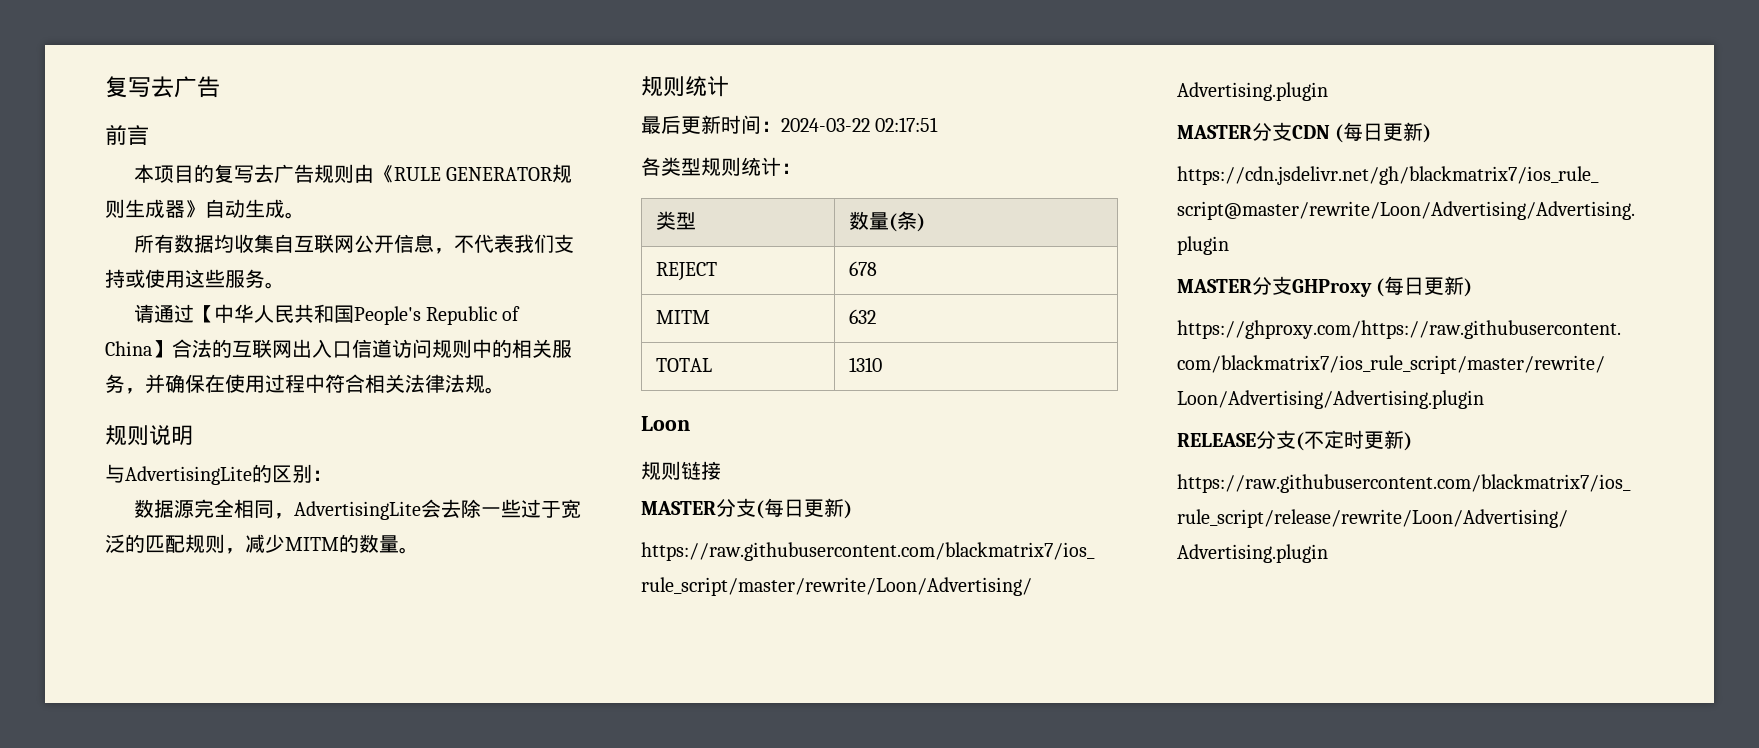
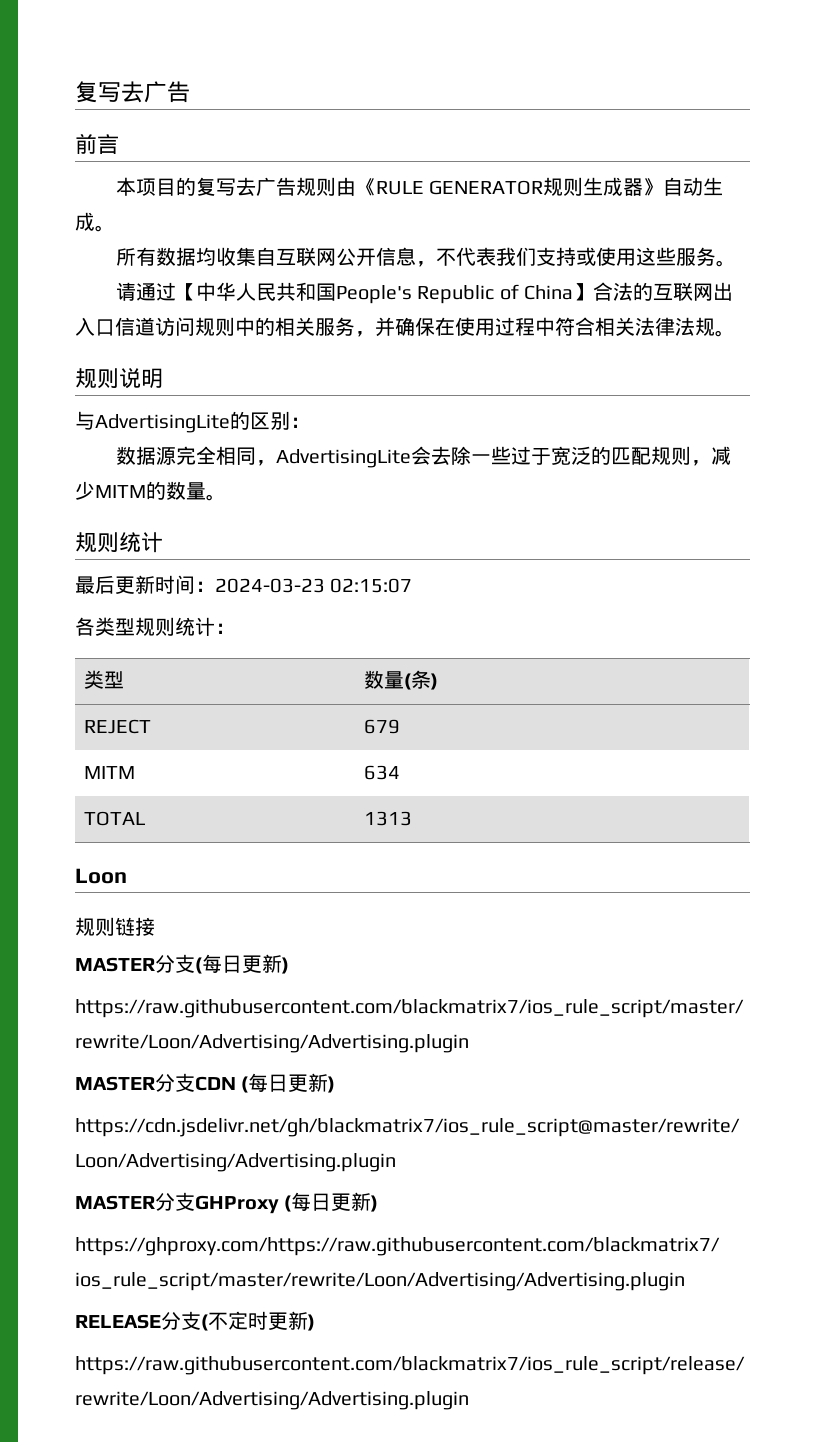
- 最后更新时间：2024-03-22 02:17:51
+ 最后更新时间：2024-03-23 02:15:07
- REJECT | 678
+ REJECT | 679
- MITM | 632
+ MITM | 634
- TOTAL | 1310
+ TOTAL | 1313

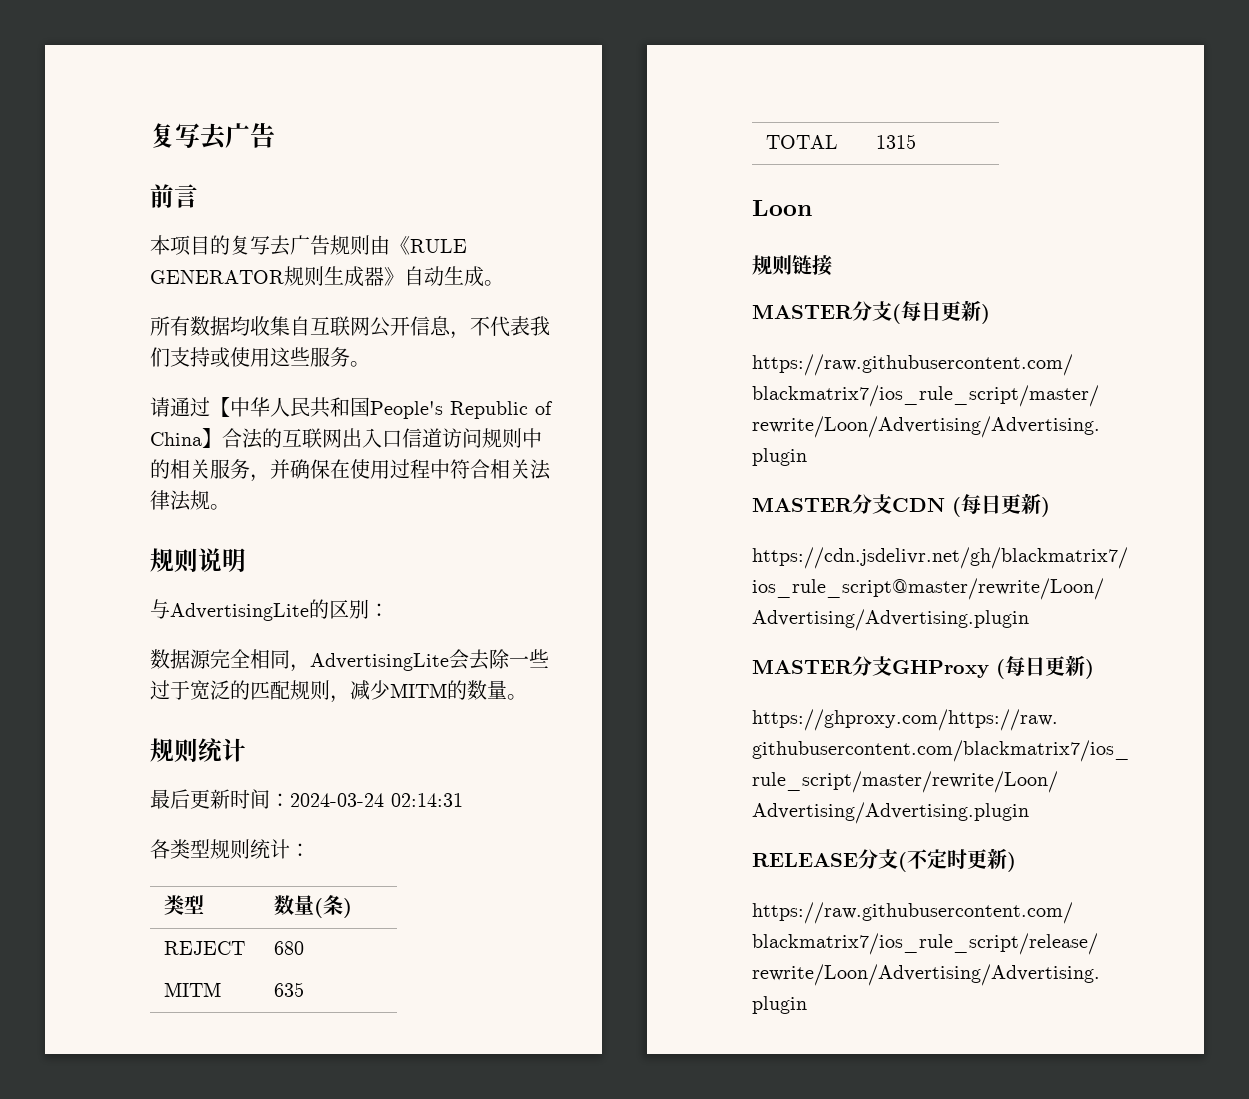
- 最后更新时间：2024-03-23 02:15:07
+ 最后更新时间：2024-03-24 02:14:31
- REJECT | 679
+ REJECT | 680
- MITM | 634
+ MITM | 635
- TOTAL | 1313
+ TOTAL | 1315

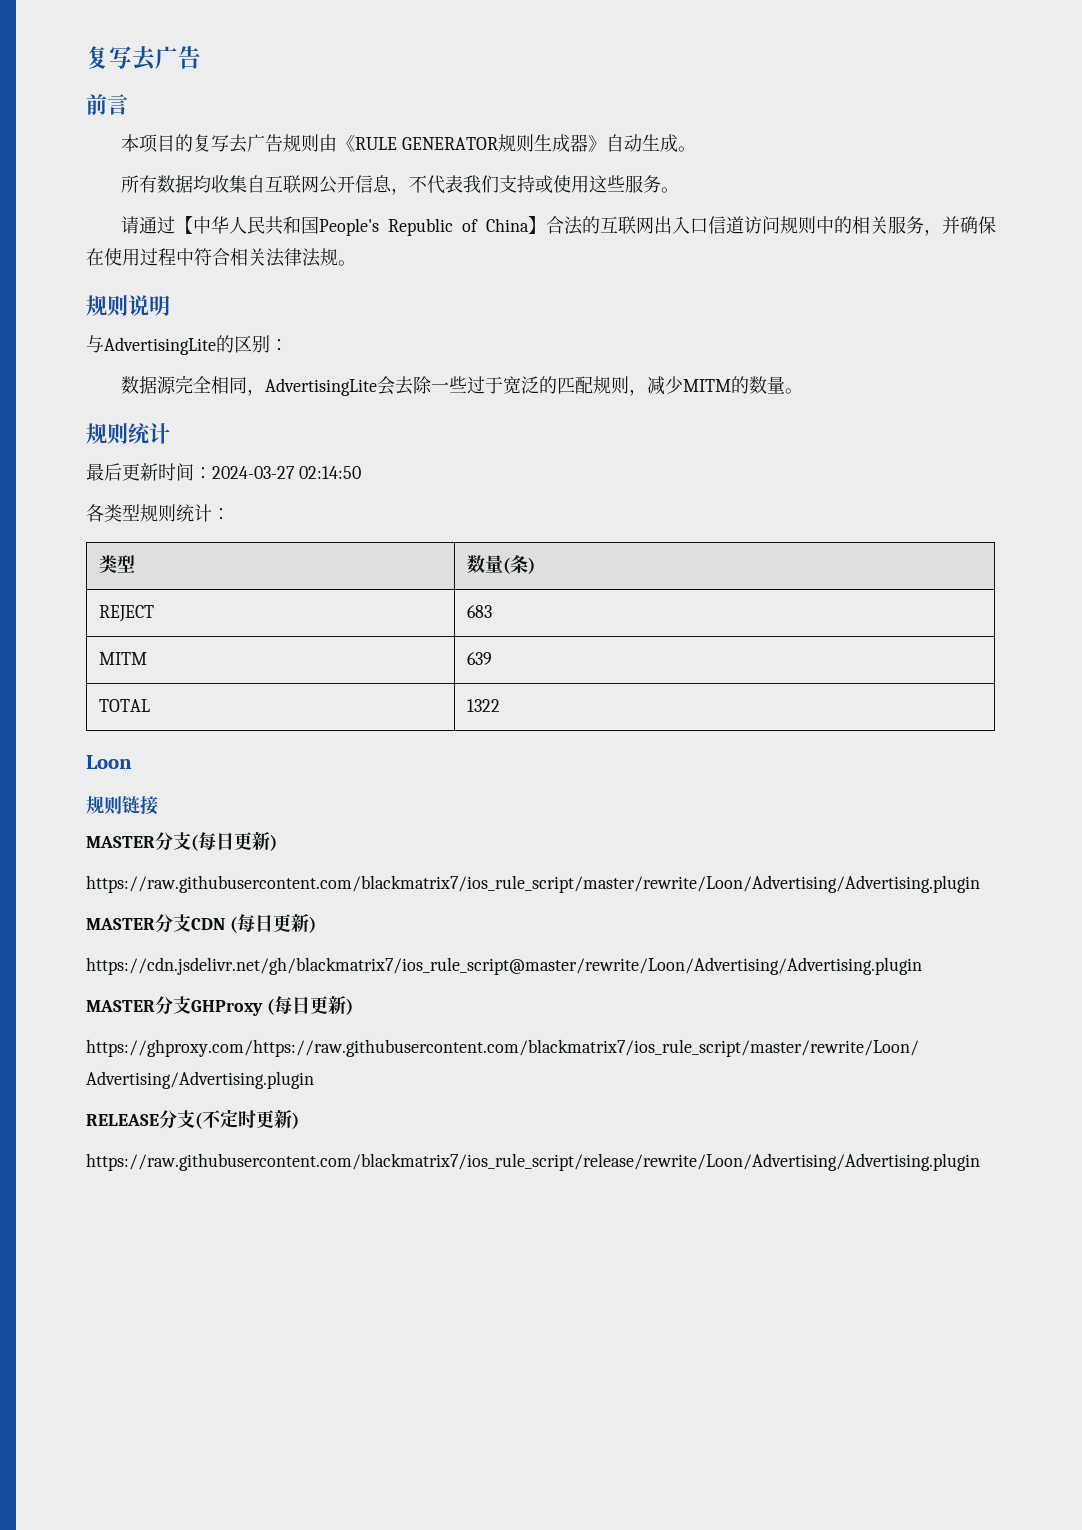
- 最后更新时间：2024-03-24 02:14:31
+ 最后更新时间：2024-03-27 02:14:50
- REJECT | 680
+ REJECT | 683
- MITM | 635
+ MITM | 639
- TOTAL | 1315
+ TOTAL | 1322

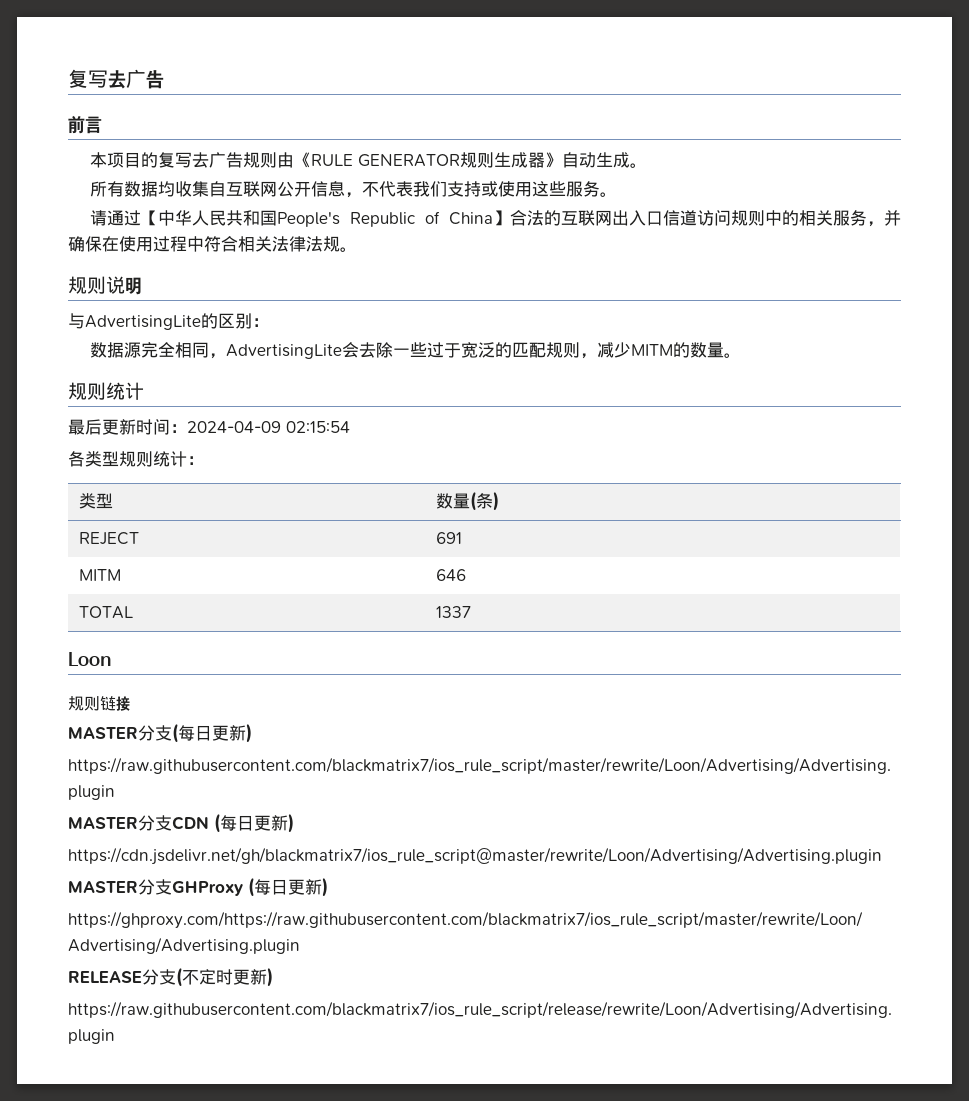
- 最后更新时间：2024-03-27 02:14:50
+ 最后更新时间：2024-04-09 02:15:54
- REJECT | 683
+ REJECT | 691
- MITM | 639
+ MITM | 646
- TOTAL | 1322
+ TOTAL | 1337

